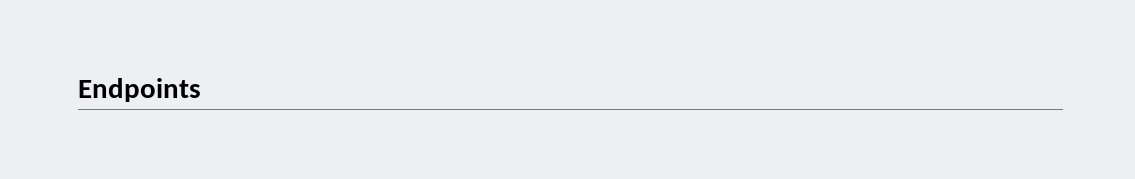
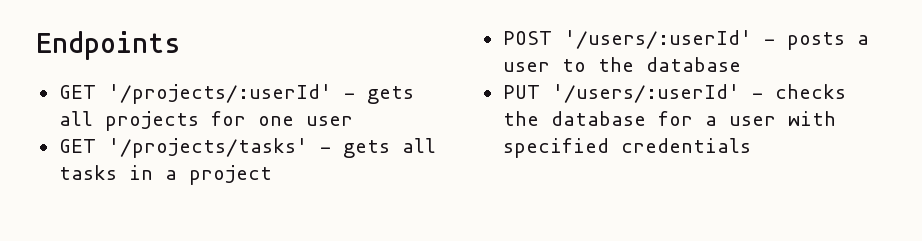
+ GET '/projects/:userId' - gets all projects for one user
+ GET '/projects/tasks' - gets all tasks in a project
+ POST '/users/:userId' - posts a user to the database
+ PUT '/users/:userId' - checks the database for a user with specified credentials

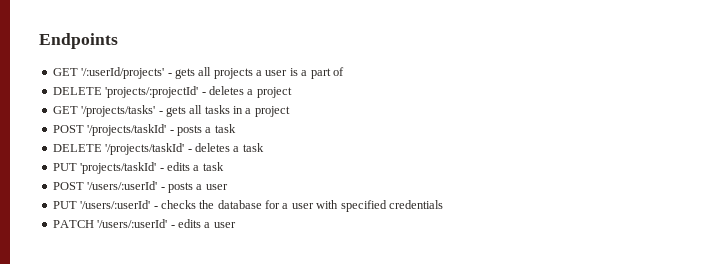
- GET '/projects/:userId' - gets all projects for one user
+ GET '/:userId/projects' - gets all projects a user is a part of
+ DELETE 'projects/:projectId' - deletes a project
+ POST '/projects/taskId' - posts a task
+ DELETE '/projects/taskId' - deletes a task
+ PUT 'projects/taskId' - edits a task
- POST '/users/:userId' - posts a user to the database
+ POST '/users/:userId' - posts a user
+ PATCH '/users/:userId' - edits a user

